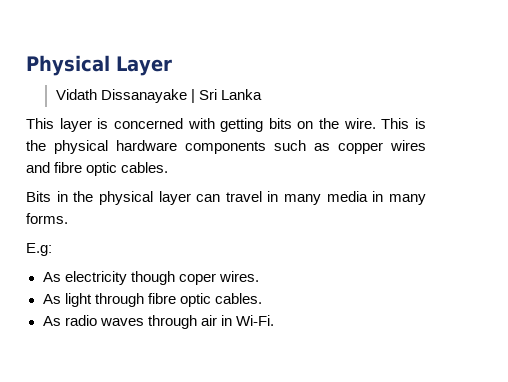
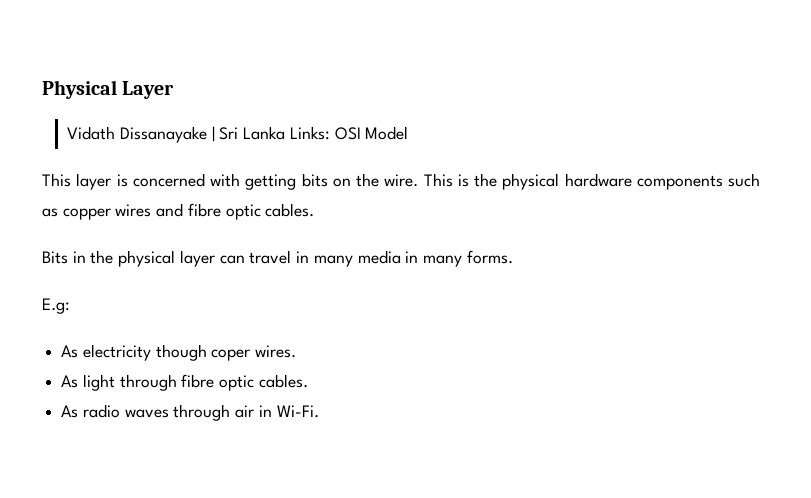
- Vidath Dissanayake | Sri Lanka
+ Vidath Dissanayake | Sri Lanka Links: OSI Model

